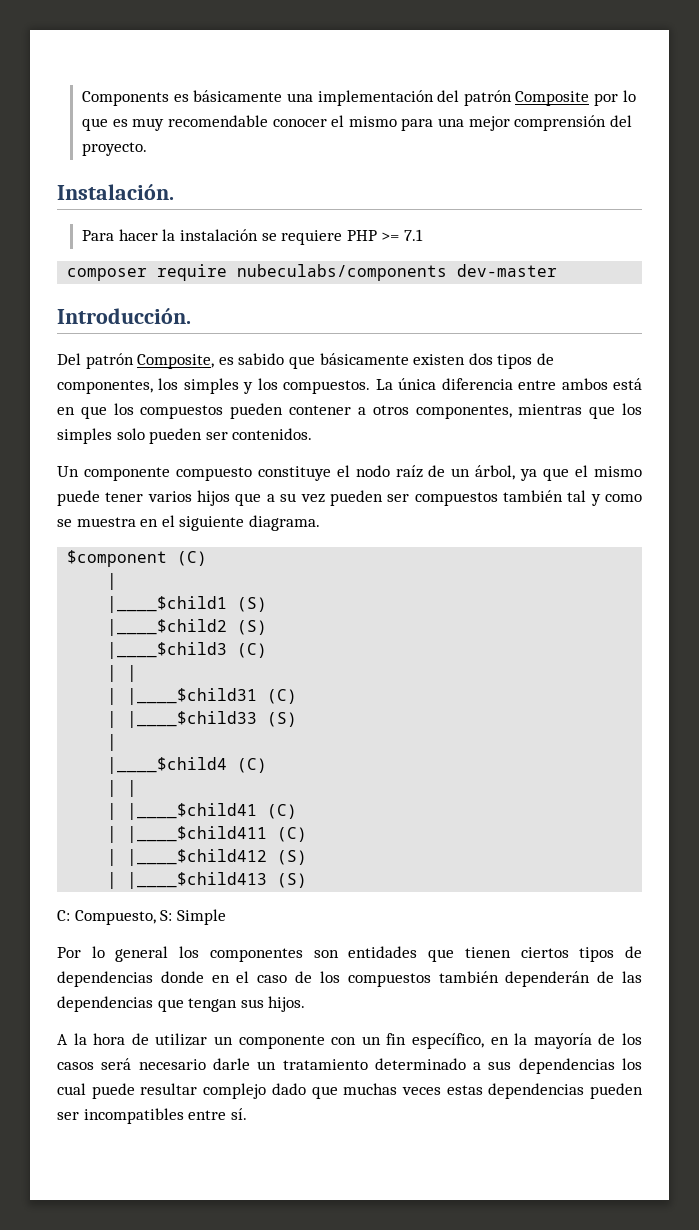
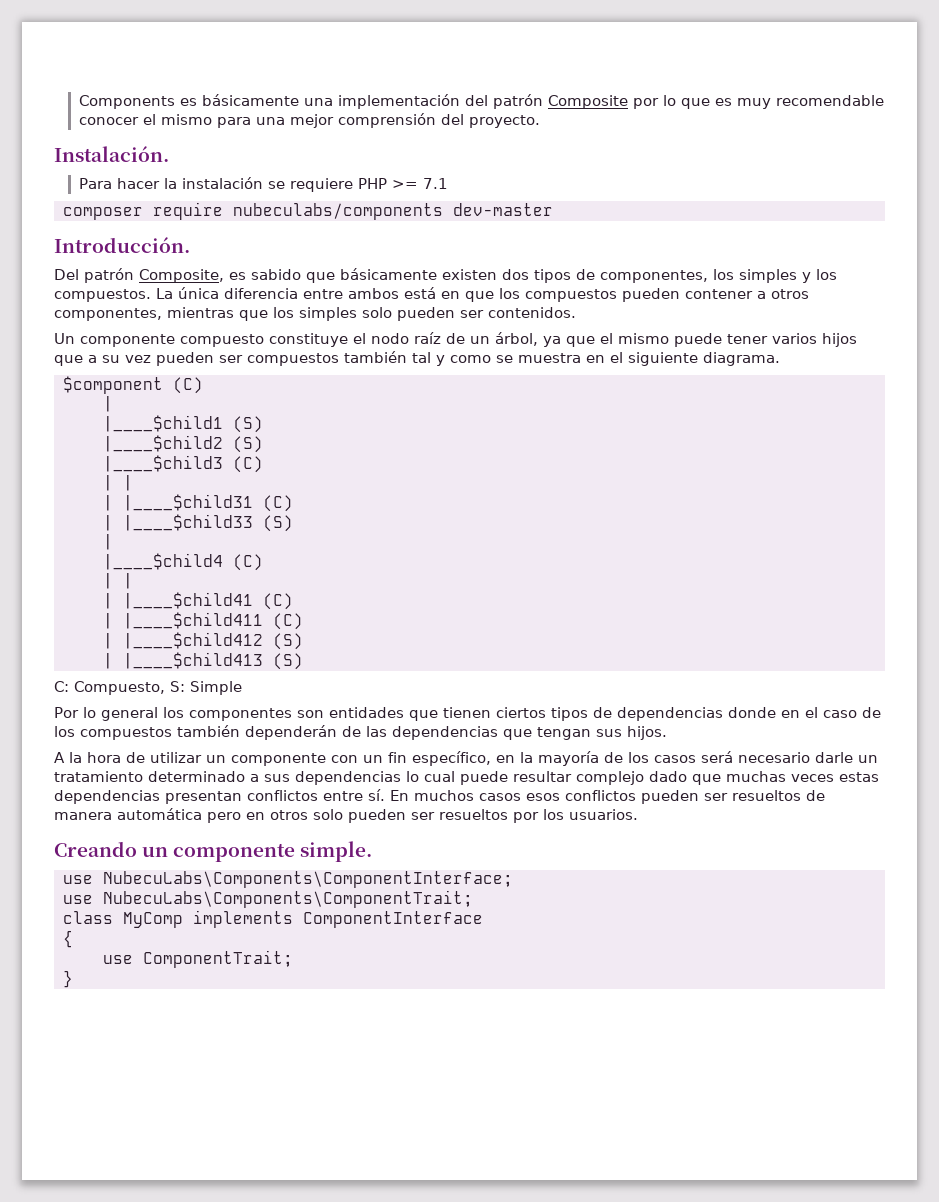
- A la hora de utilizar un componente con un fin específico, en la mayoría de los casos será necesario darle un tratamiento determinado a sus dependencias los cual puede resultar complejo dado que muchas veces estas dependencias pueden ser incompatibles entre sí.
+ A la hora de utilizar un componente con un fin específico, en la mayoría de los casos será necesario darle un tratamiento determinado a sus dependencias lo cual puede resultar complejo dado que muchas veces estas dependencias presentan conflictos entre sí. En muchos casos esos conflictos pueden ser resueltos de manera automática pero en otros solo pueden ser resueltos por los usuarios.
+ Creando un componente simple.
+ use NubecuLabs\Components\ComponentInterface;
+ use NubecuLabs\Components\ComponentTrait;
+ class MyComp implements ComponentInterface
+ {
+ use ComponentTrait;
+ }

